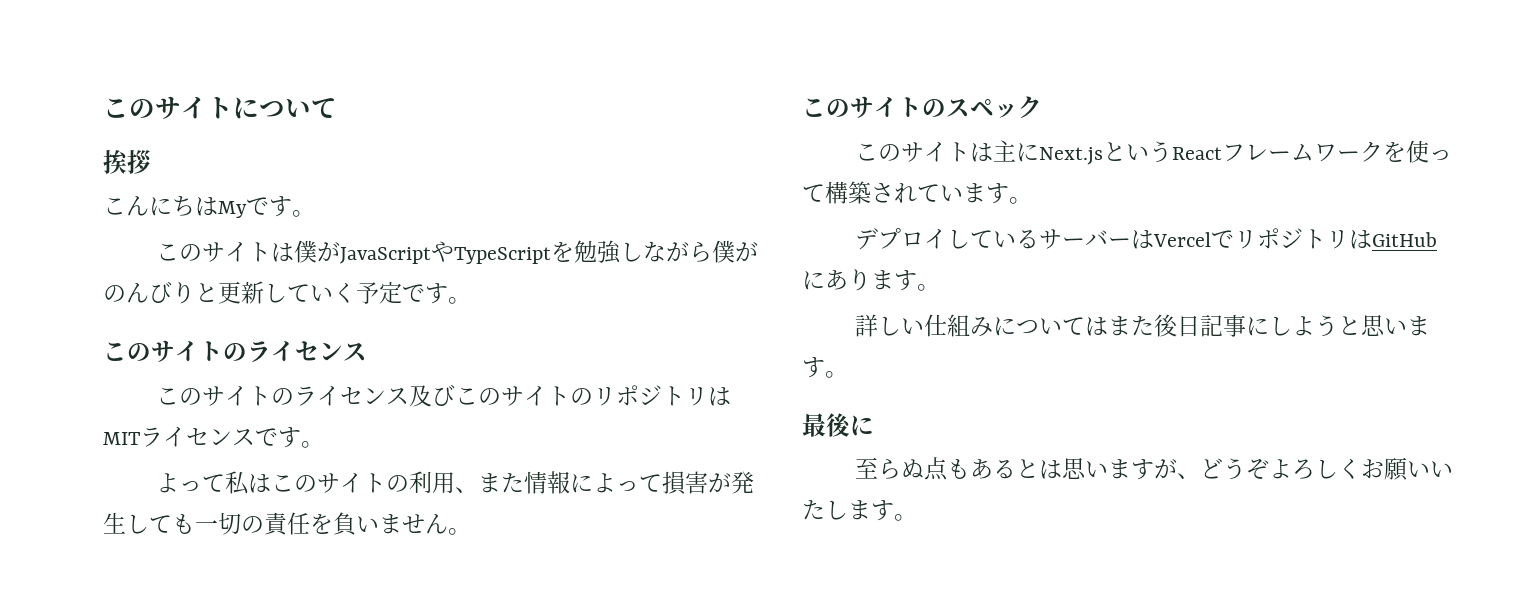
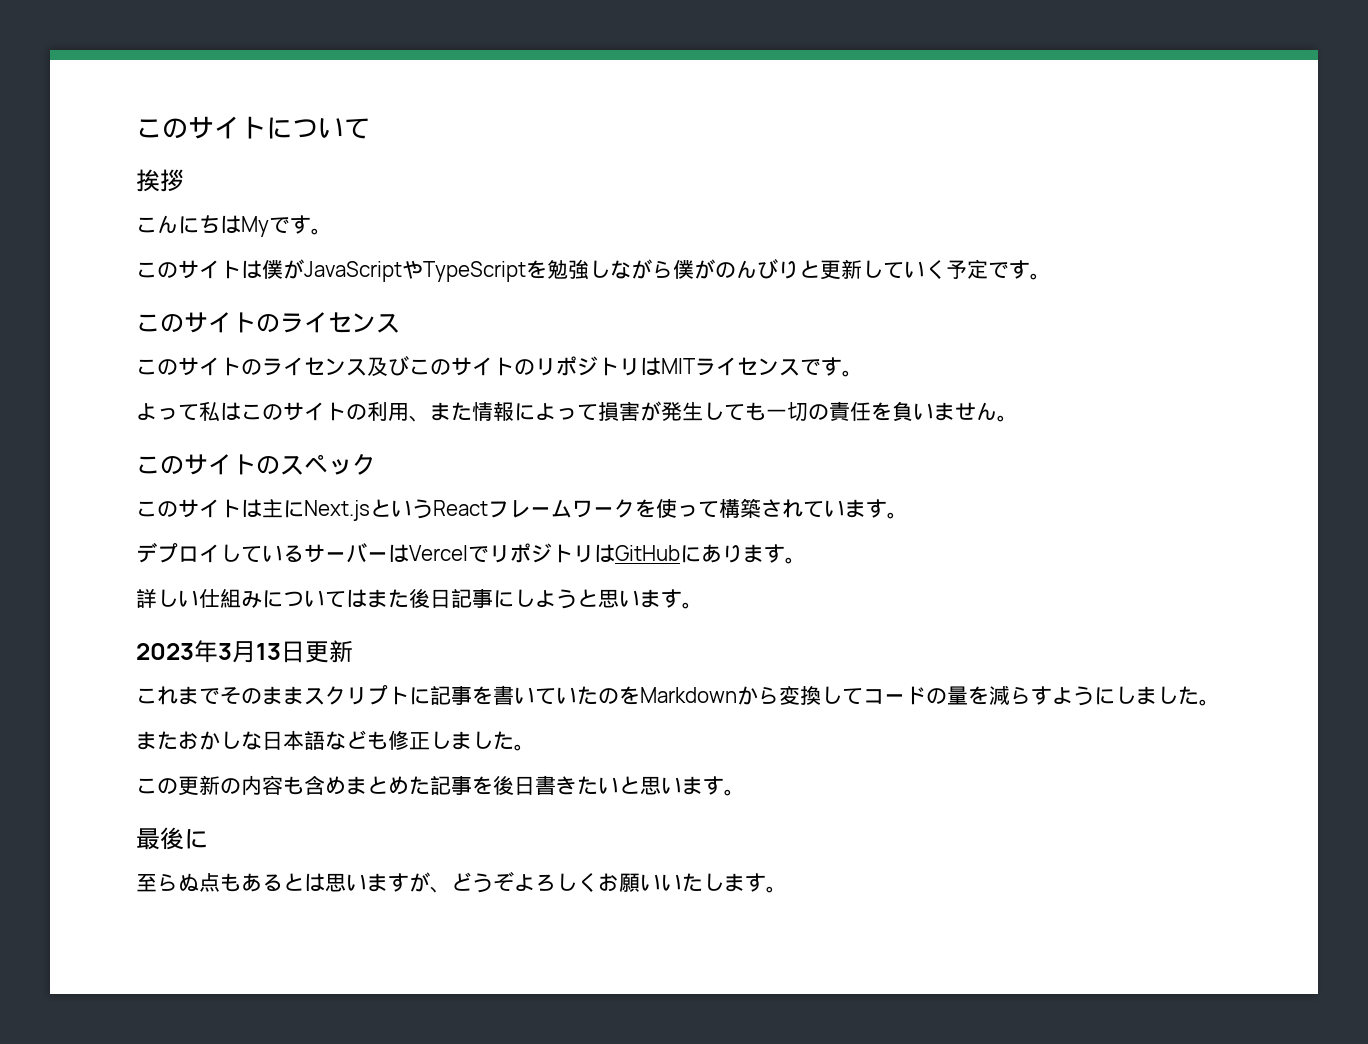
+ 2023年3月13日更新
+ これまでそのままスクリプトに記事を書いていたのをMarkdownから変換してコードの量を減らすようにしました。
+ またおかしな日本語なども修正しました。
+ この更新の内容も含めまとめた記事を後日書きたいと思います。

